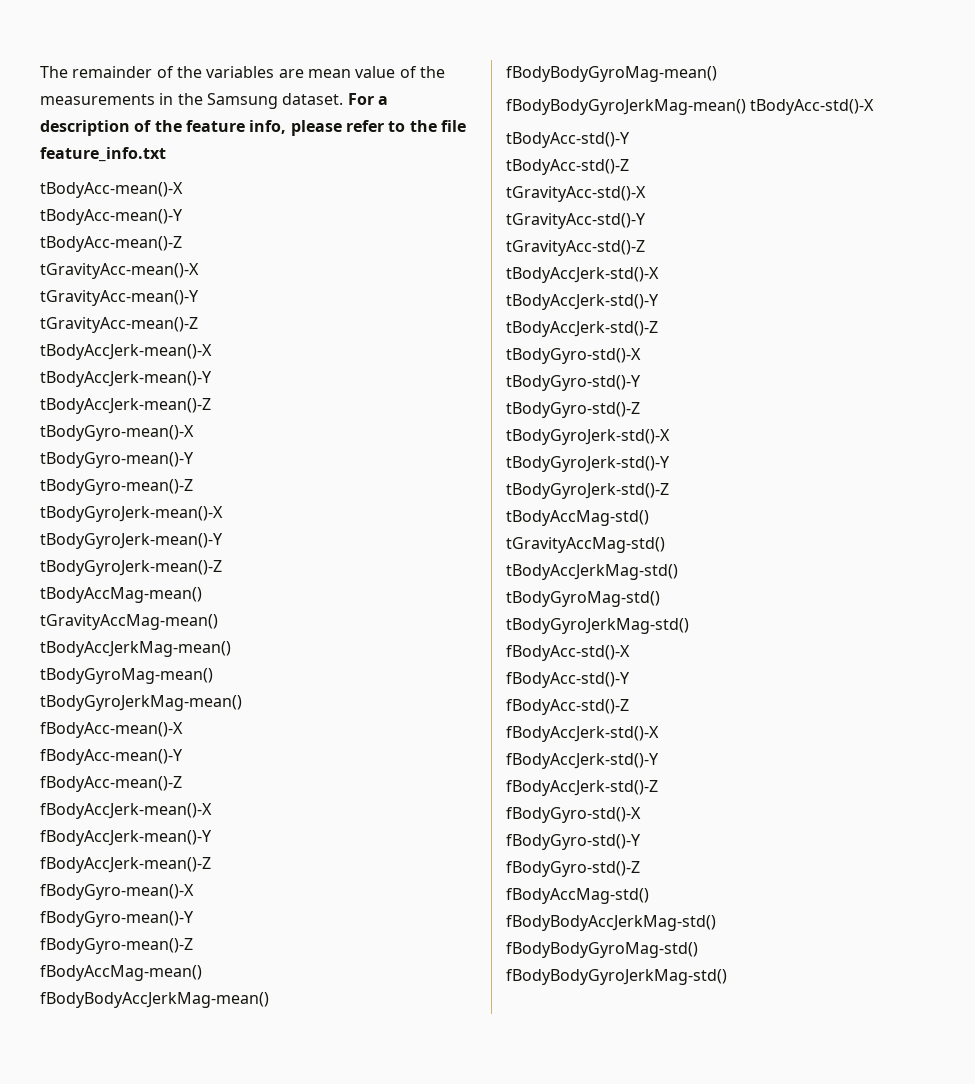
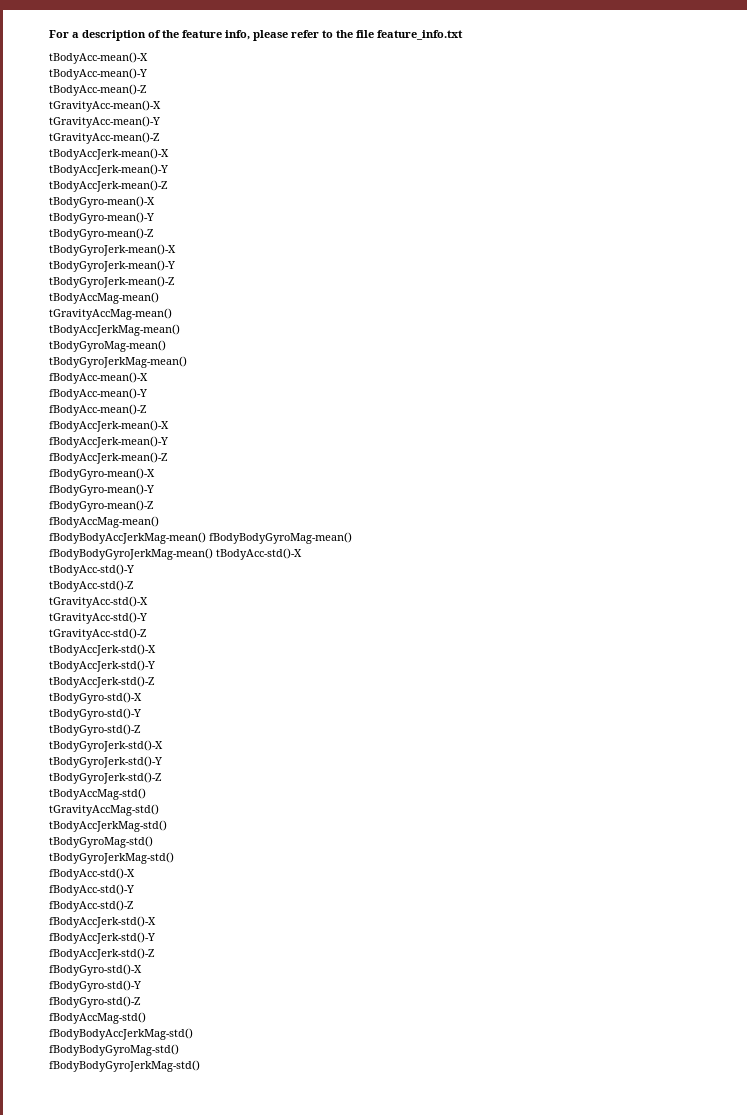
- The remainder of the variables are mean value of the measurements in the Samsung dataset.

